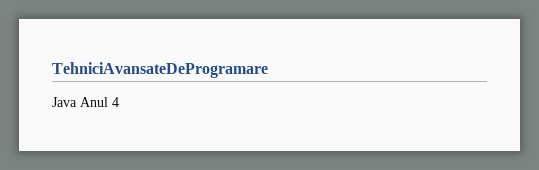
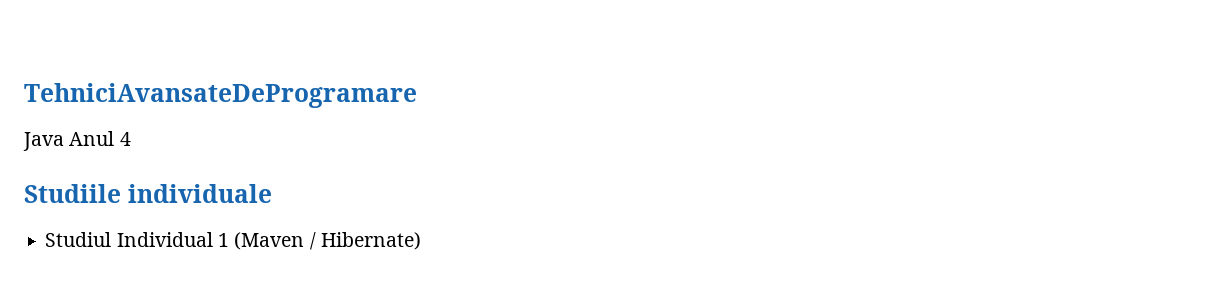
+ Studiile individuale
+ Studiul Individual 1 (Maven / Hibernate)

